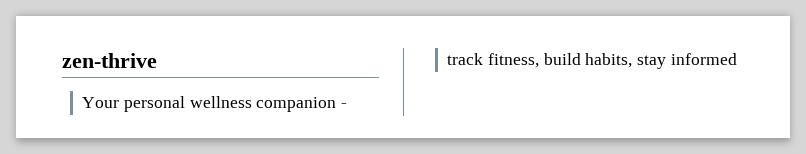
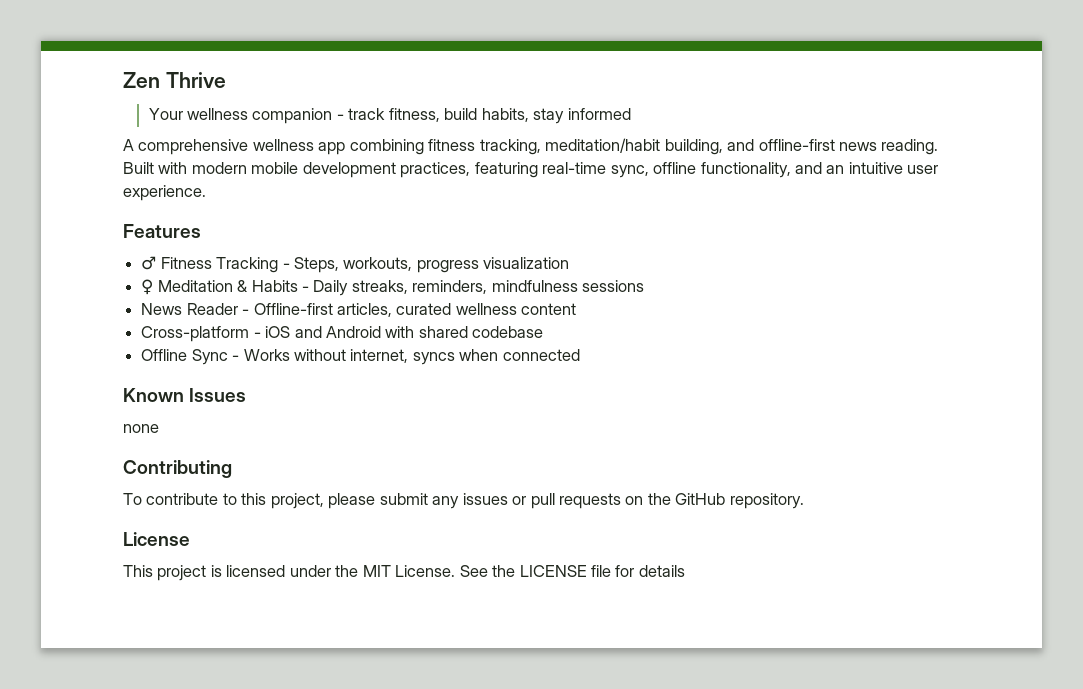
- zen-thrive
+ Zen Thrive
- Your personal wellness companion - track fitness, build habits, stay informed
+ Your wellness companion - track fitness, build habits, stay informed
+ A comprehensive wellness app combining fitness tracking, meditation/habit building, and offline-first news reading. Built with modern mobile development practices, featuring real-time sync, offline functionality, and an intuitive user experience.
+ Features
+ ♂ Fitness Tracking - Steps, workouts, progress visualization
+ ♀ Meditation & Habits - Daily streaks, reminders, mindfulness sessions
+ News Reader - Offline-first articles, curated wellness content
+ Cross-platform - iOS and Android with shared codebase
+ Offline Sync - Works without internet, syncs when connected
+ Known Issues
+ none
+ Contributing
+ To contribute to this project, please submit any issues or pull requests on the GitHub repository.
+ License
+ This project is licensed under the MIT License. See the LICENSE file for details

